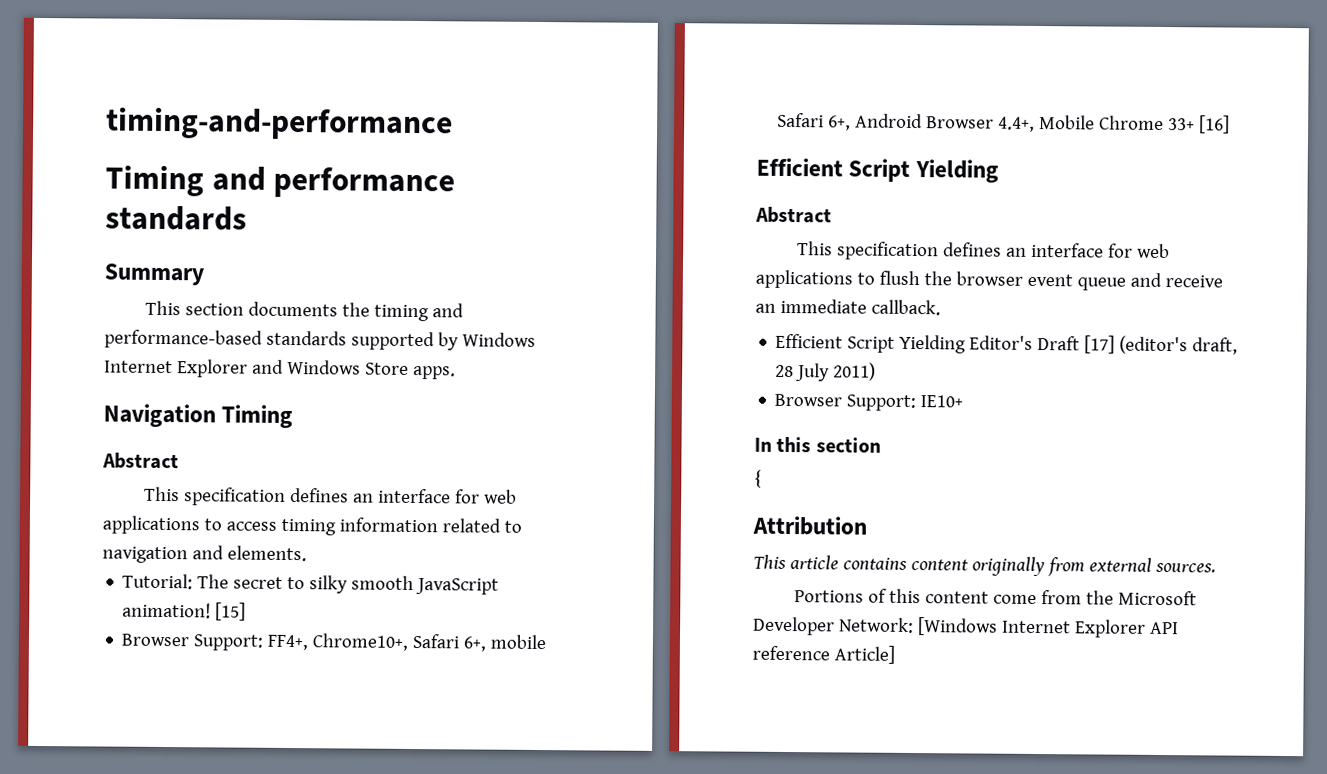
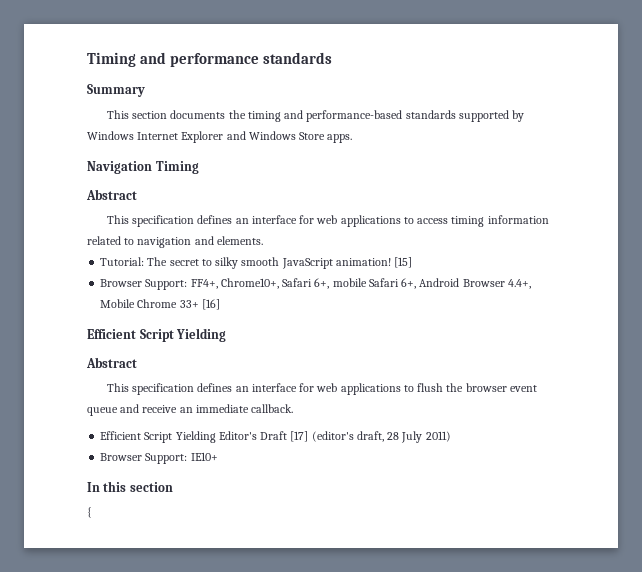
- timing-and-performance
- Attribution
- This article contains content originally from external sources.
- Portions of this content come from the Microsoft Developer Network: [Windows Internet Explorer API reference Article]

